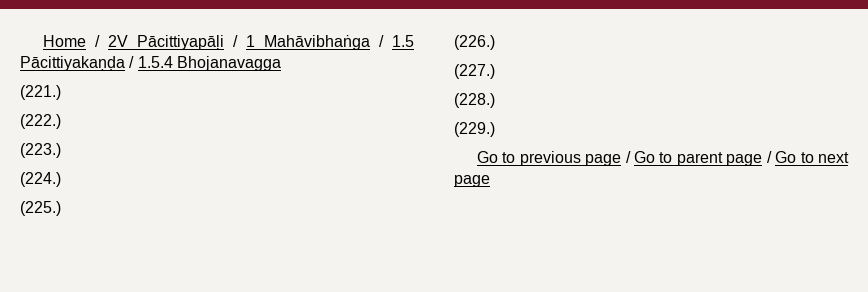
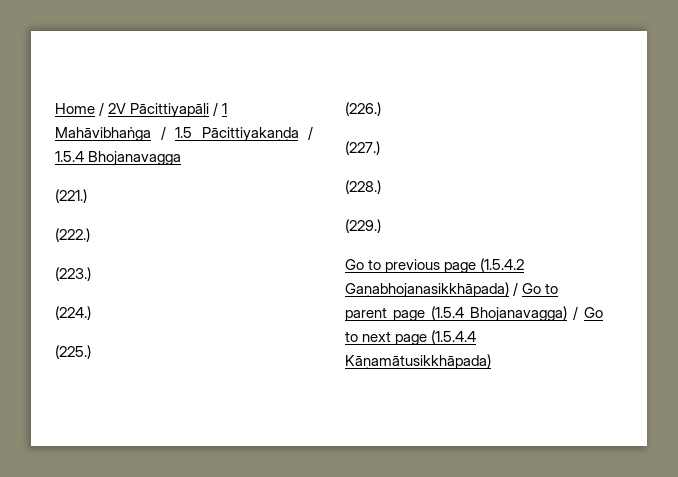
- Go to previous page / Go to parent page / Go to next page
+ Go to previous page (1.5.4.2 Gaṇabhojanasikkhāpada) / Go to parent page (1.5.4 Bhojanavagga) / Go to next page (1.5.4.4 Kāṇamātusikkhāpada)

